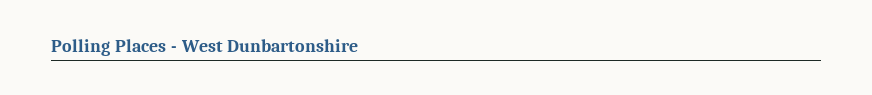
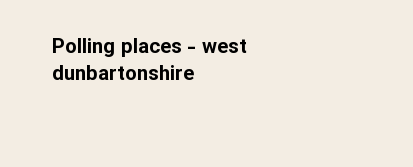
- Polling Places - West Dunbartonshire
+ Polling places - west dunbartonshire

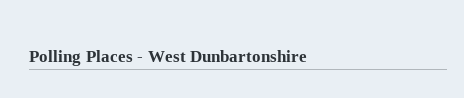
- Polling places - west dunbartonshire
+ Polling Places - West Dunbartonshire

